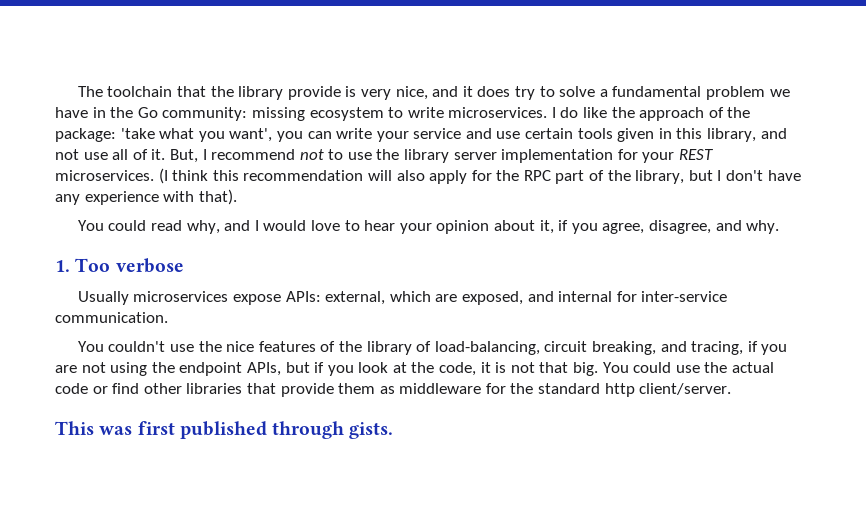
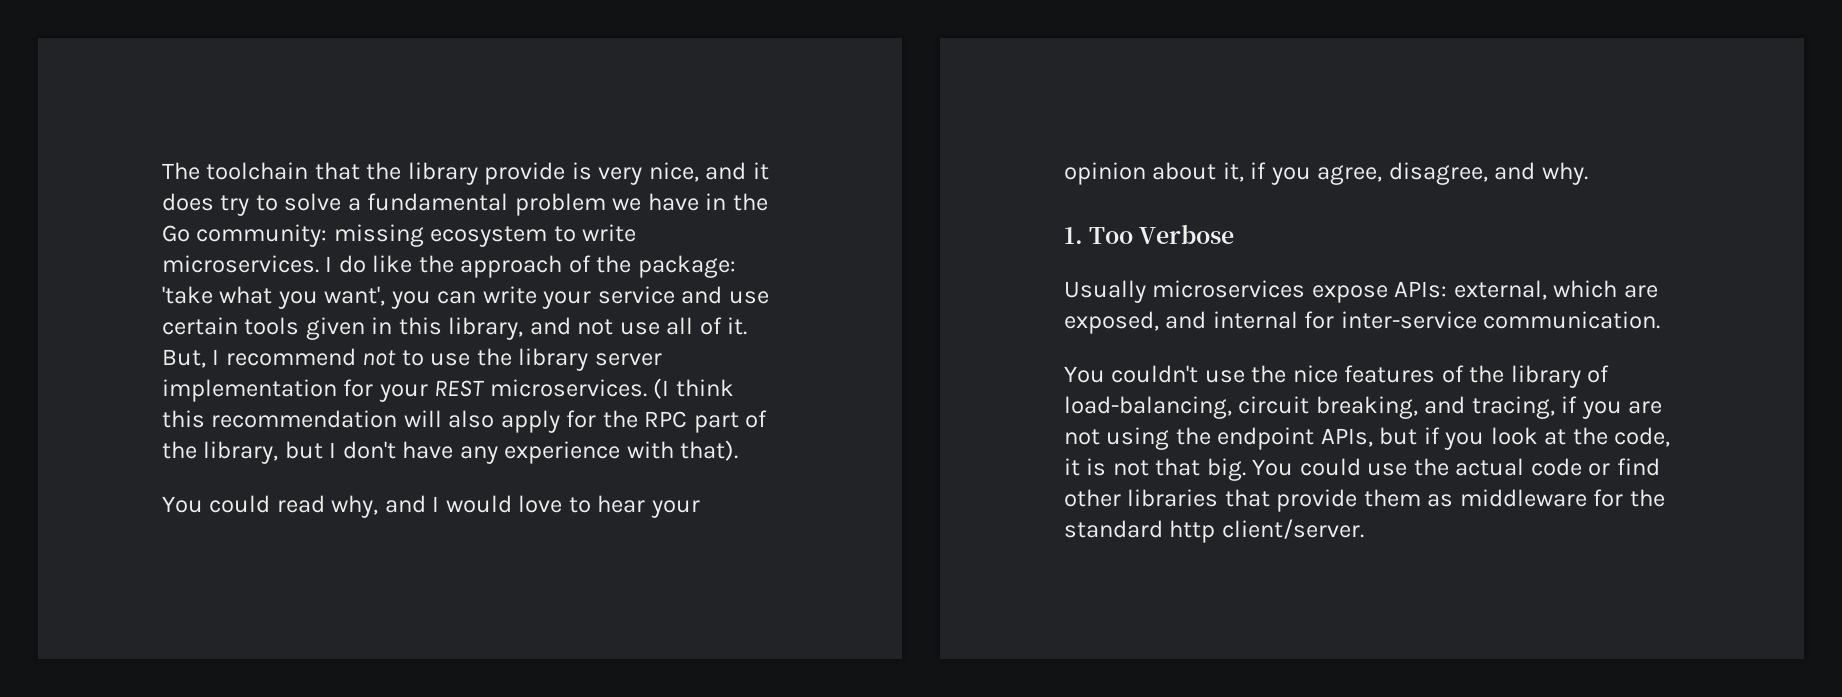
- 1. Too verbose
+ 1. Too Verbose
- This was first published through gists.

